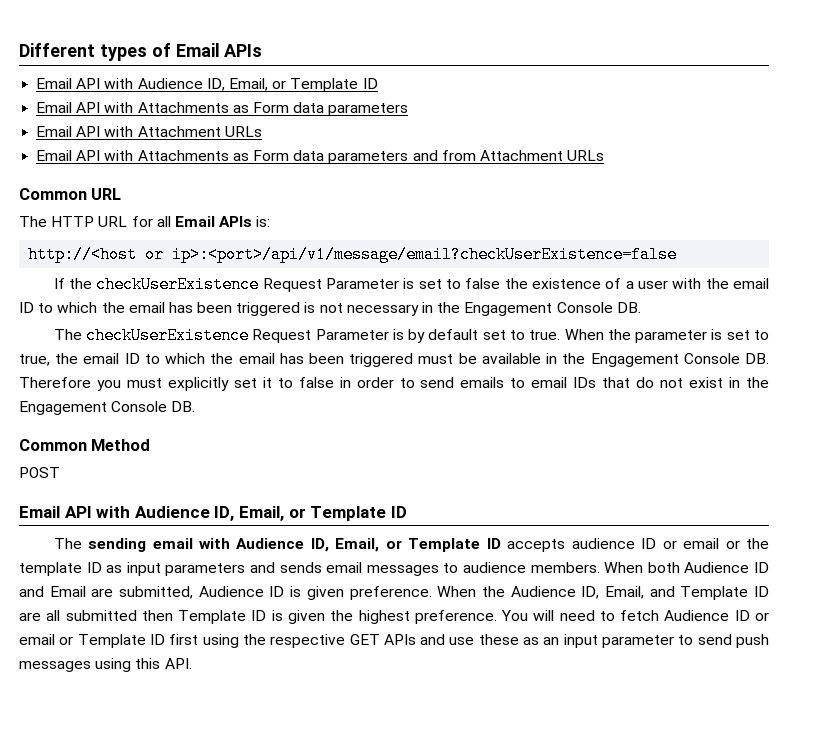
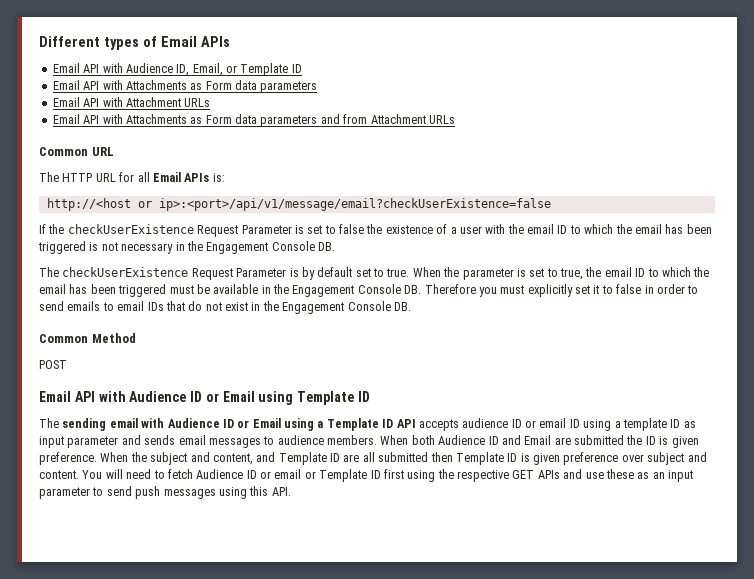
  POST
- Email API with Audience ID, Email, or Template ID
+ Email API with Audience ID or Email using Template ID
- The sending email with Audience ID, Email, or Template ID accepts audience ID or email or the template ID as input parameters and sends email messages to audience members.
+ The sending email with Audience ID or Email using a Template ID API accepts audience ID or email ID using a template ID as input parameter and sends email messages to audience members.
- When both Audience ID and Email are submitted, Audience ID is given preference.
+ When both Audience ID and Email are submitted the ID is given preference.
- When the Audience ID, Email, and Template ID are all submitted then Template ID is given the highest preference.
+ When the subject and content, and Template ID are all submitted then Template ID is given preference over subject and content.

